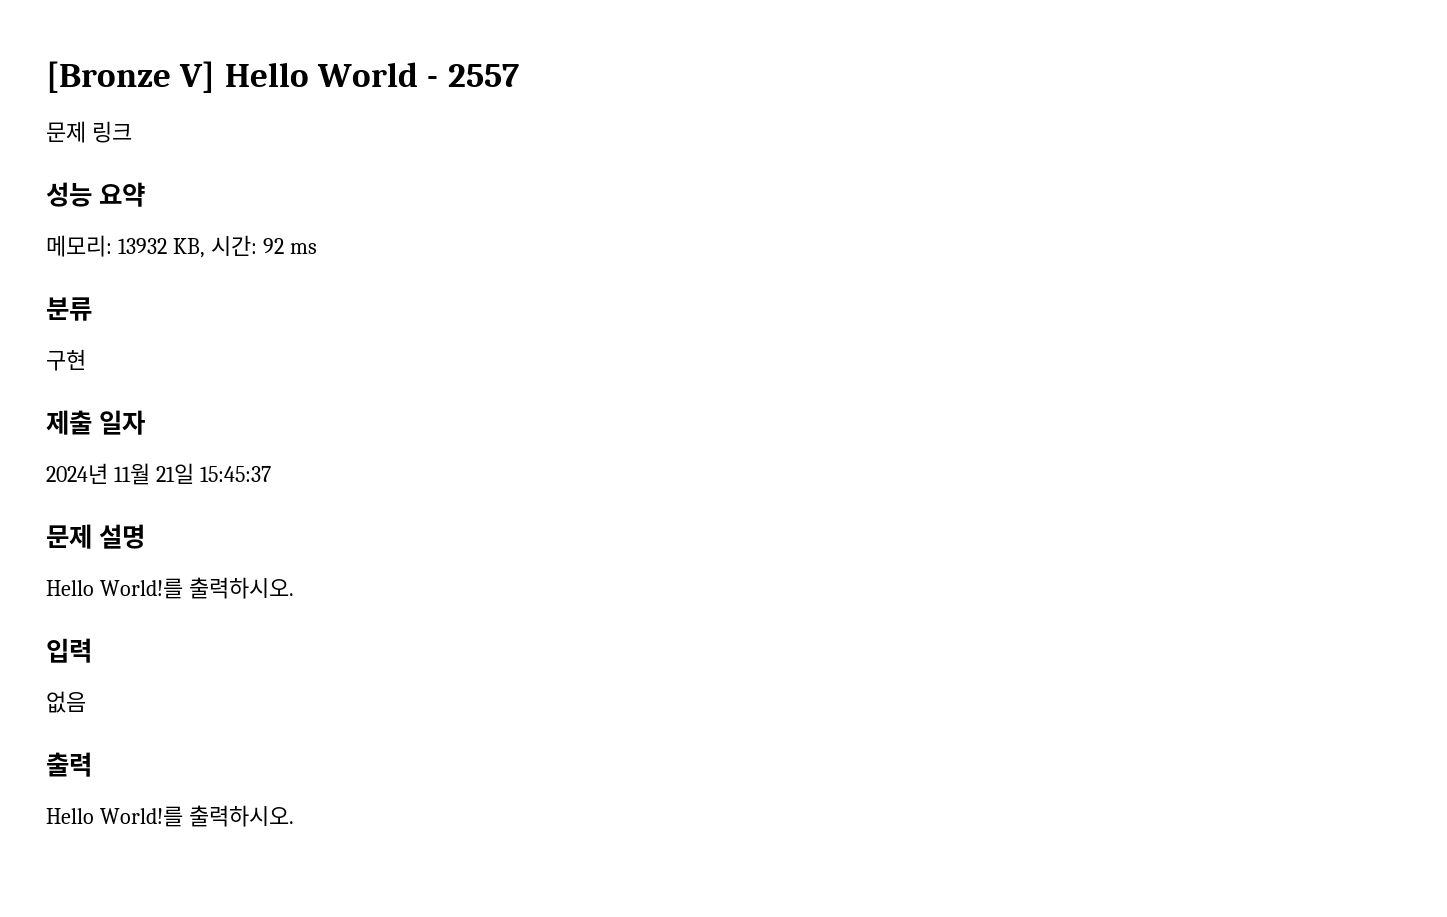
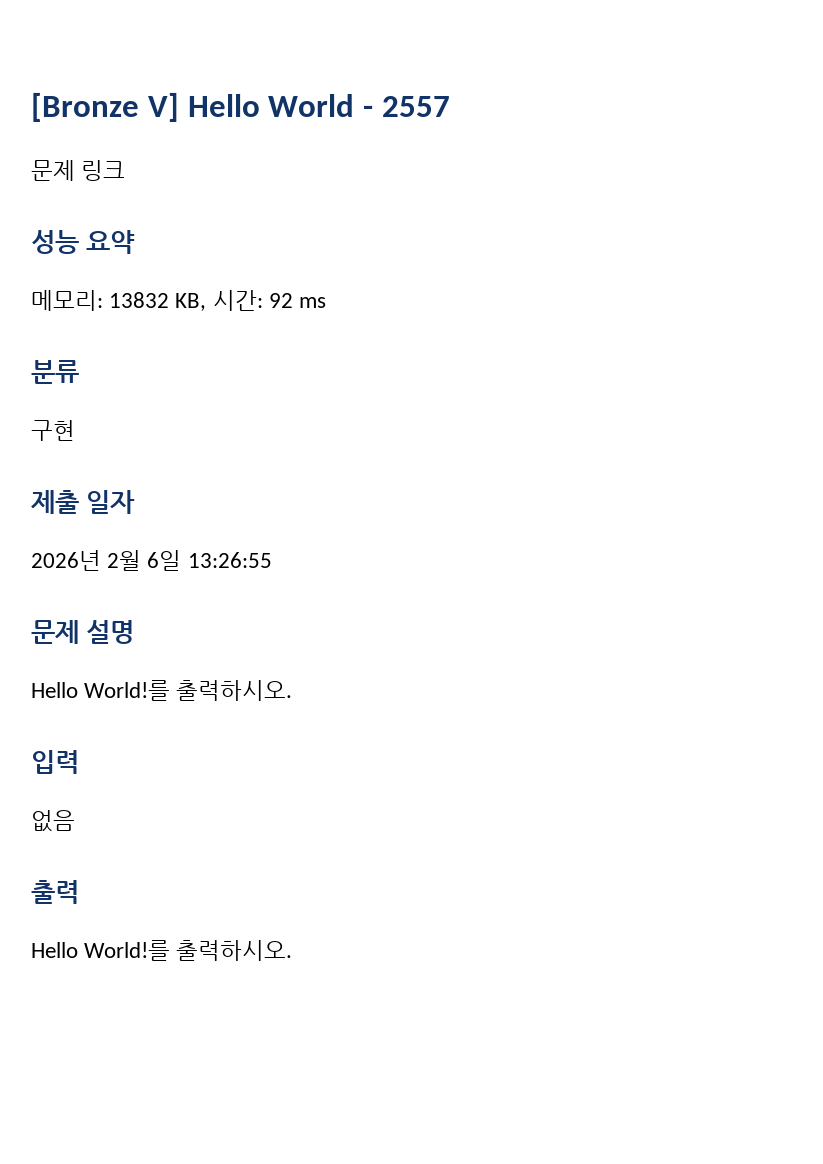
- 메모리: 13932 KB, 시간: 92 ms
+ 메모리: 13832 KB, 시간: 92 ms
- 2024년 11월 21일 15:45:37
+ 2026년 2월 6일 13:26:55

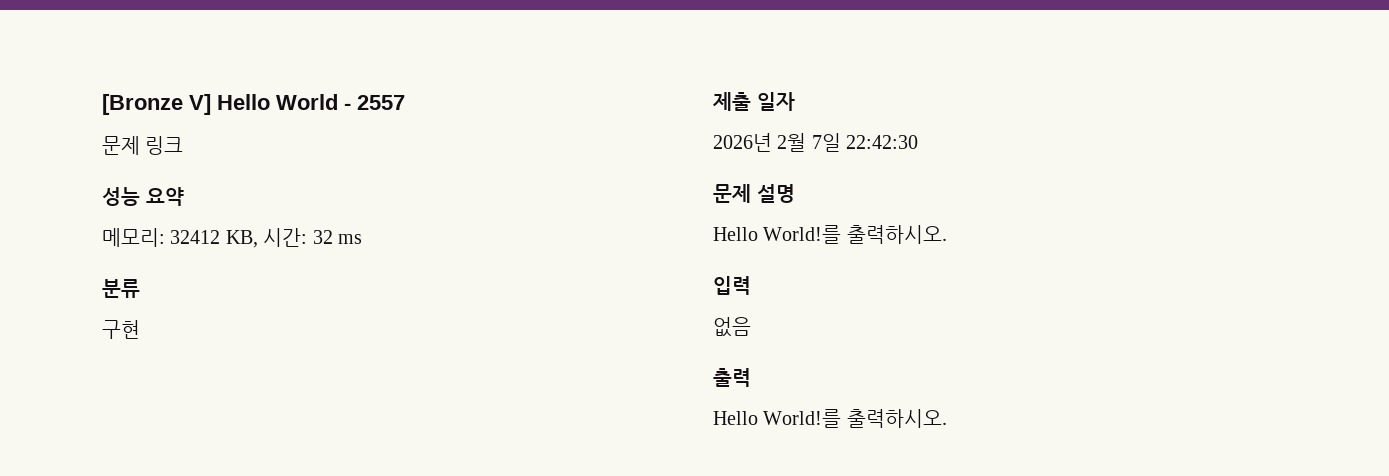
- 메모리: 13832 KB, 시간: 92 ms
+ 메모리: 32412 KB, 시간: 32 ms
- 2026년 2월 6일 13:26:55
+ 2026년 2월 7일 22:42:30

